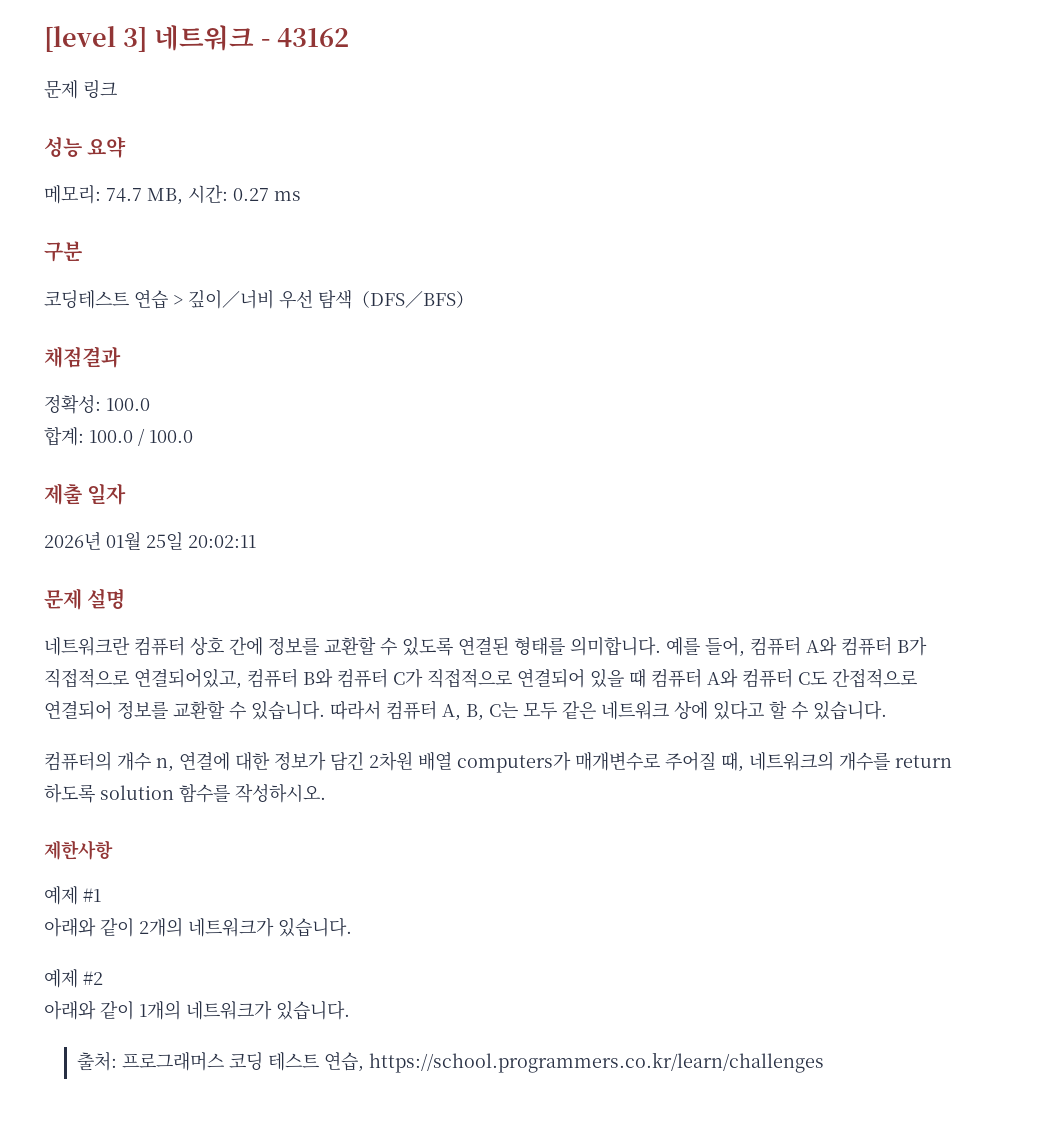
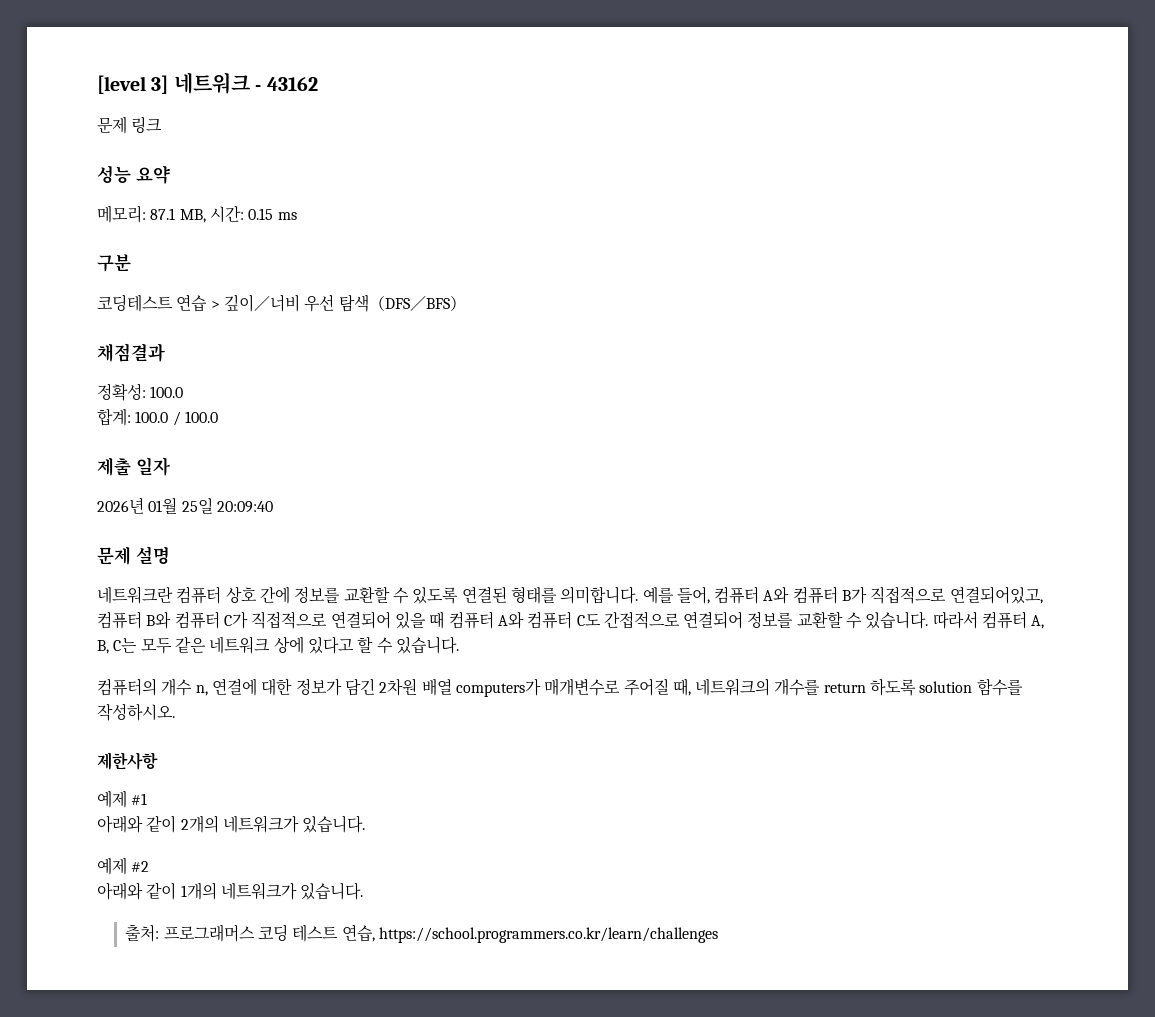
- 메모리: 74.7 MB, 시간: 0.27 ms
+ 메모리: 87.1 MB, 시간: 0.15 ms
- 2026년 01월 25일 20:02:11
+ 2026년 01월 25일 20:09:40

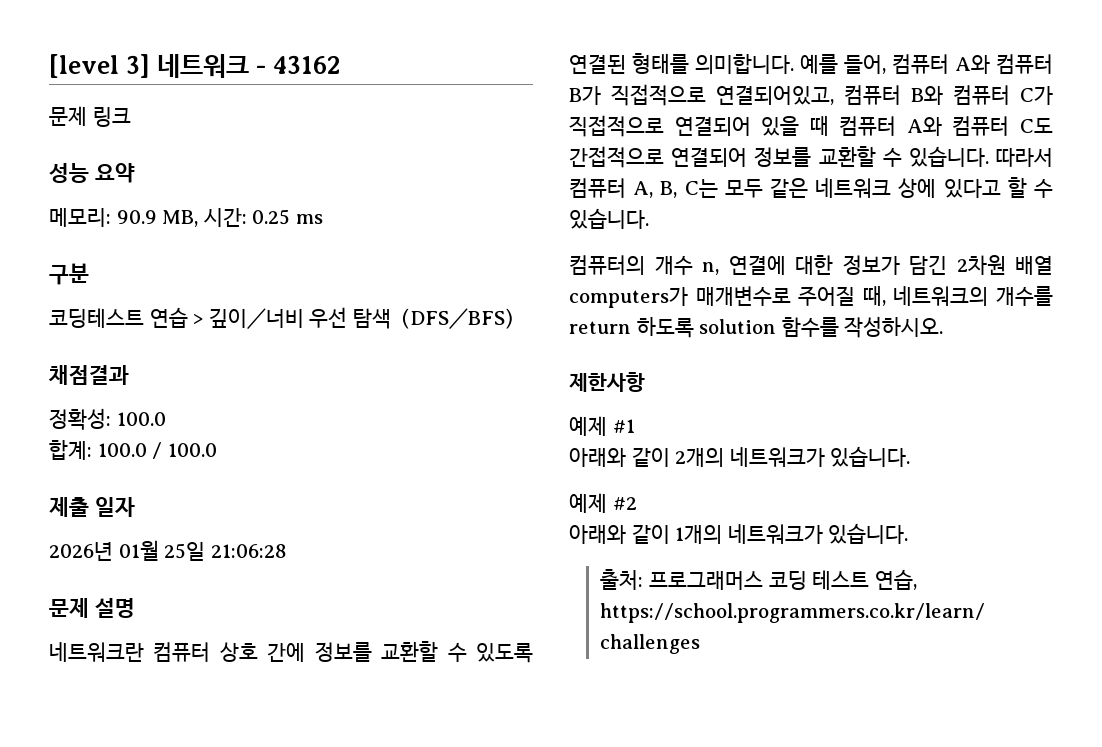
- 메모리: 87.1 MB, 시간: 0.15 ms
+ 메모리: 90.9 MB, 시간: 0.25 ms
- 2026년 01월 25일 20:09:40
+ 2026년 01월 25일 21:06:28

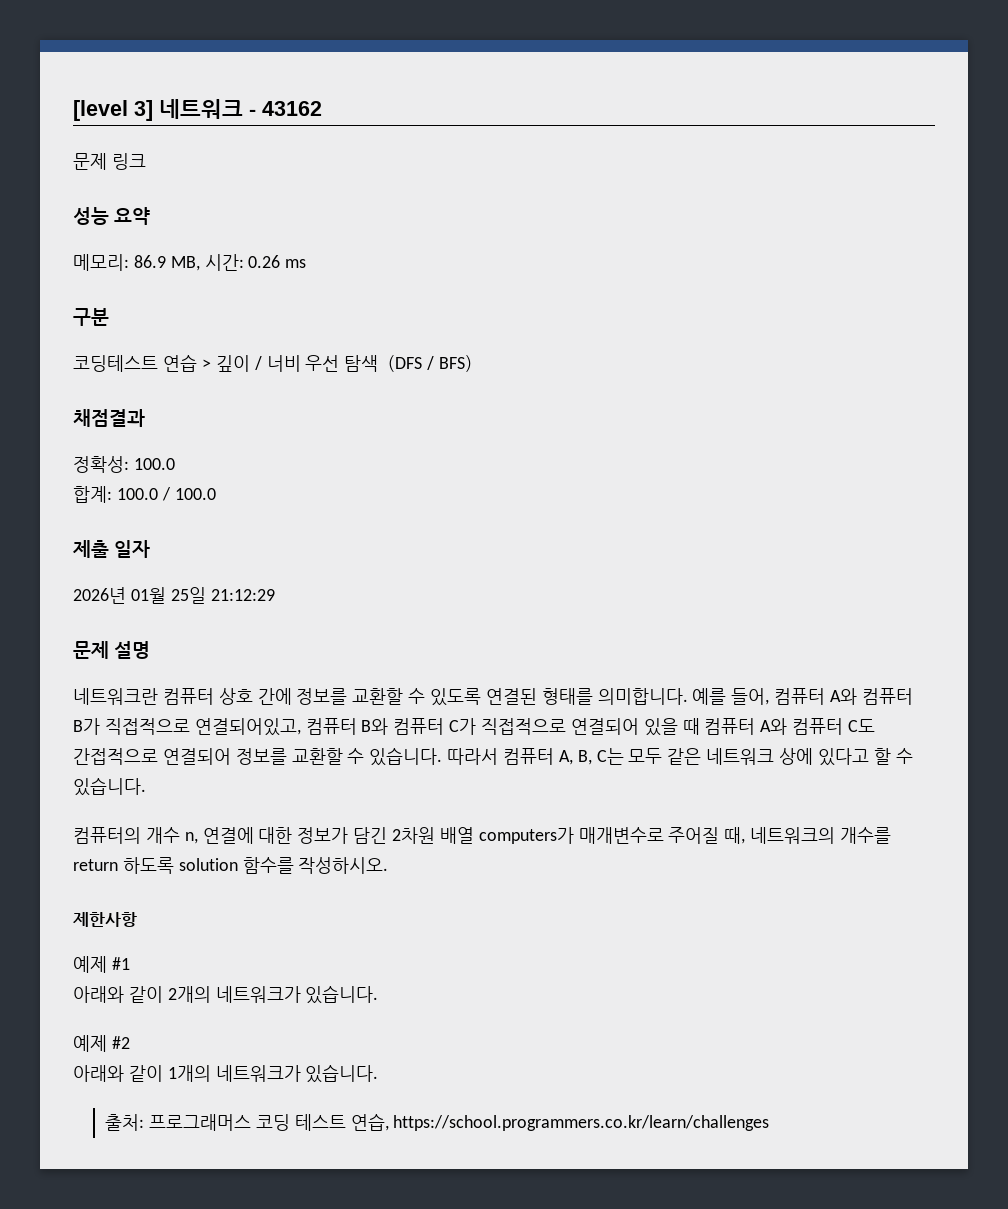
- 메모리: 90.9 MB, 시간: 0.25 ms
+ 메모리: 86.9 MB, 시간: 0.26 ms
- 2026년 01월 25일 21:06:28
+ 2026년 01월 25일 21:12:29

